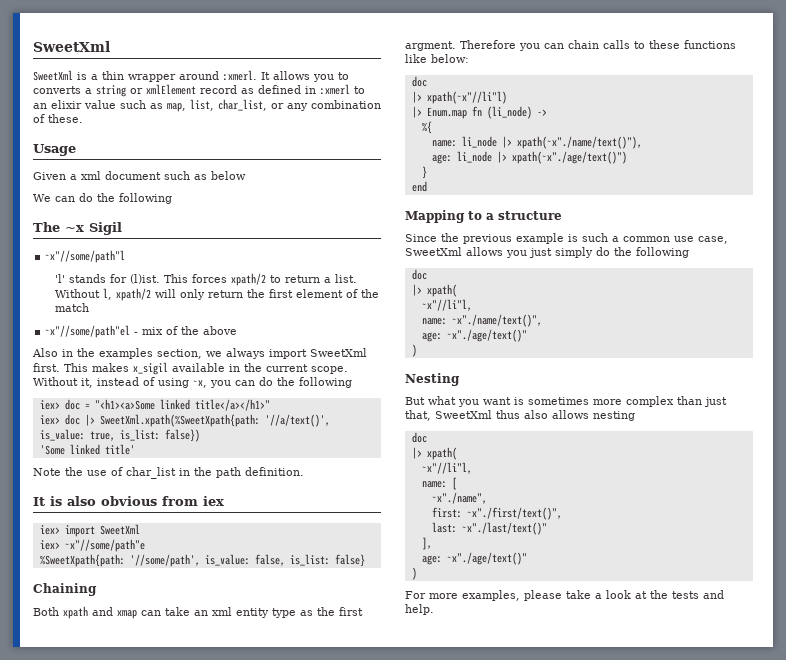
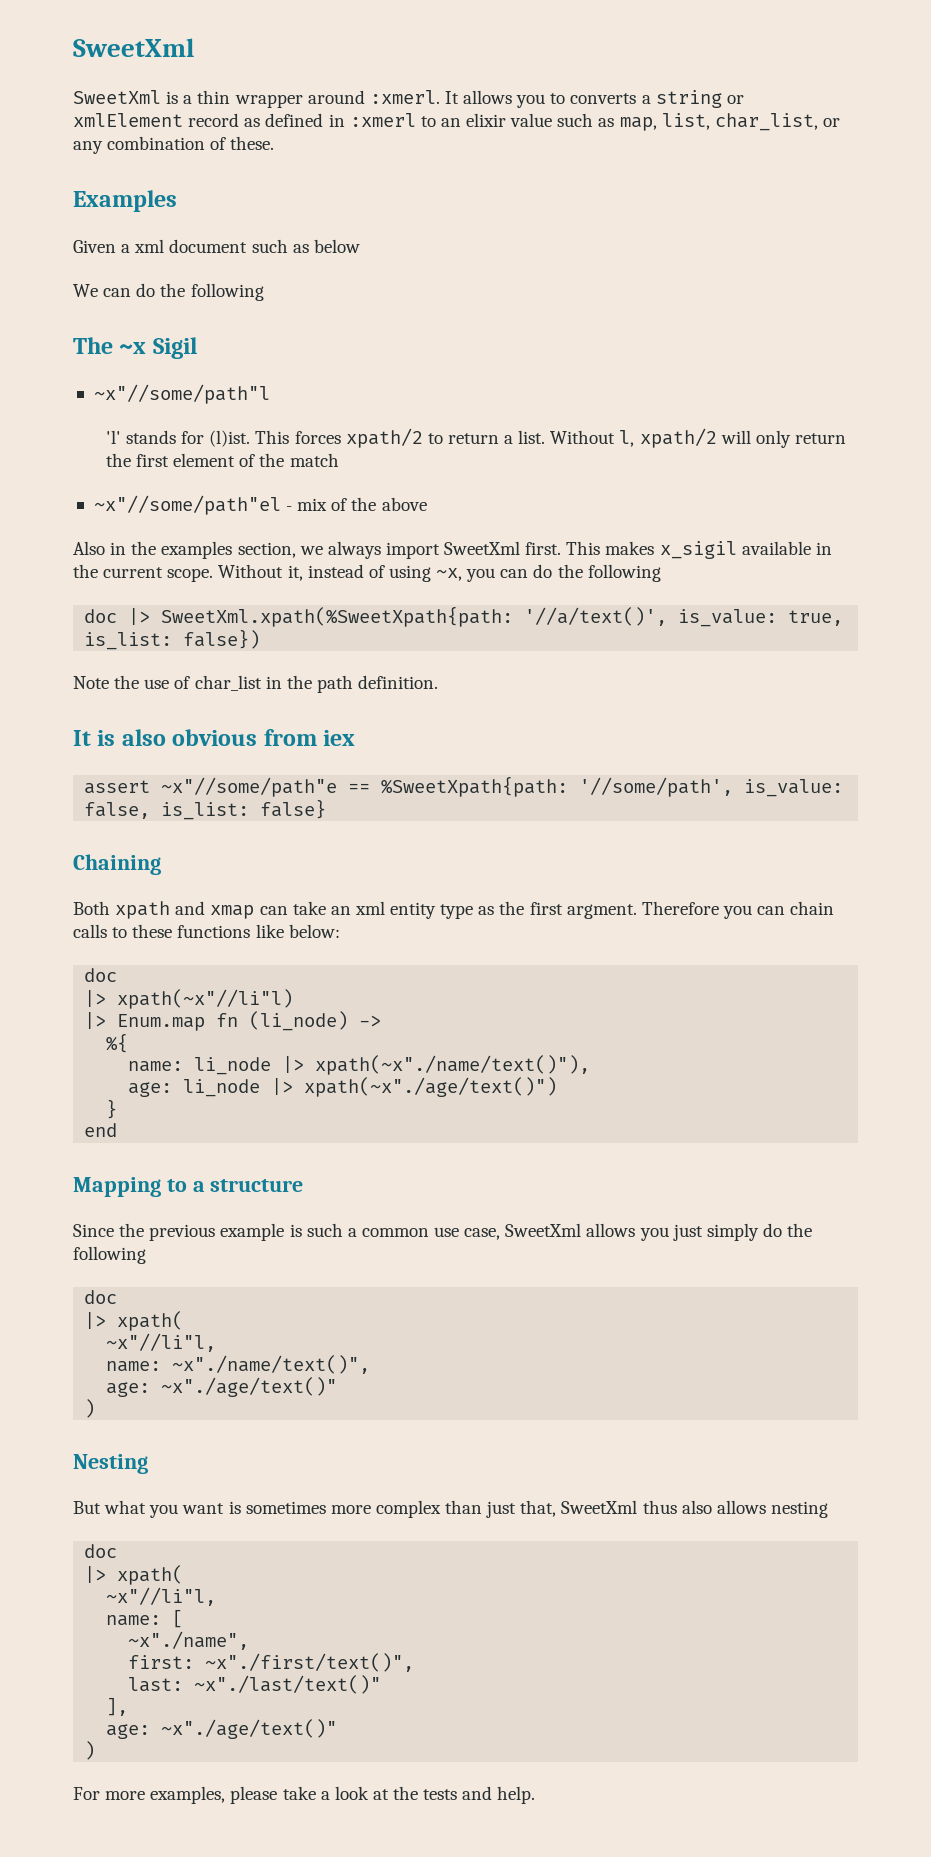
- Usage
+ Examples
- iex> doc = "<h1><a>Some linked title</a></h1>"
- iex> doc |> SweetXml.xpath(%SweetXpath{path: '//a/text()', is_value: true, is_list: false})
+ doc |> SweetXml.xpath(%SweetXpath{path: '//a/text()', is_value: true, is_list: false})
- 'Some linked title'
- iex> import SweetXml
- iex> ~x"//some/path"e
- %SweetXpath{path: '//some/path', is_value: false, is_list: false}
+ assert ~x"//some/path"e == %SweetXpath{path: '//some/path', is_value: false, is_list: false}

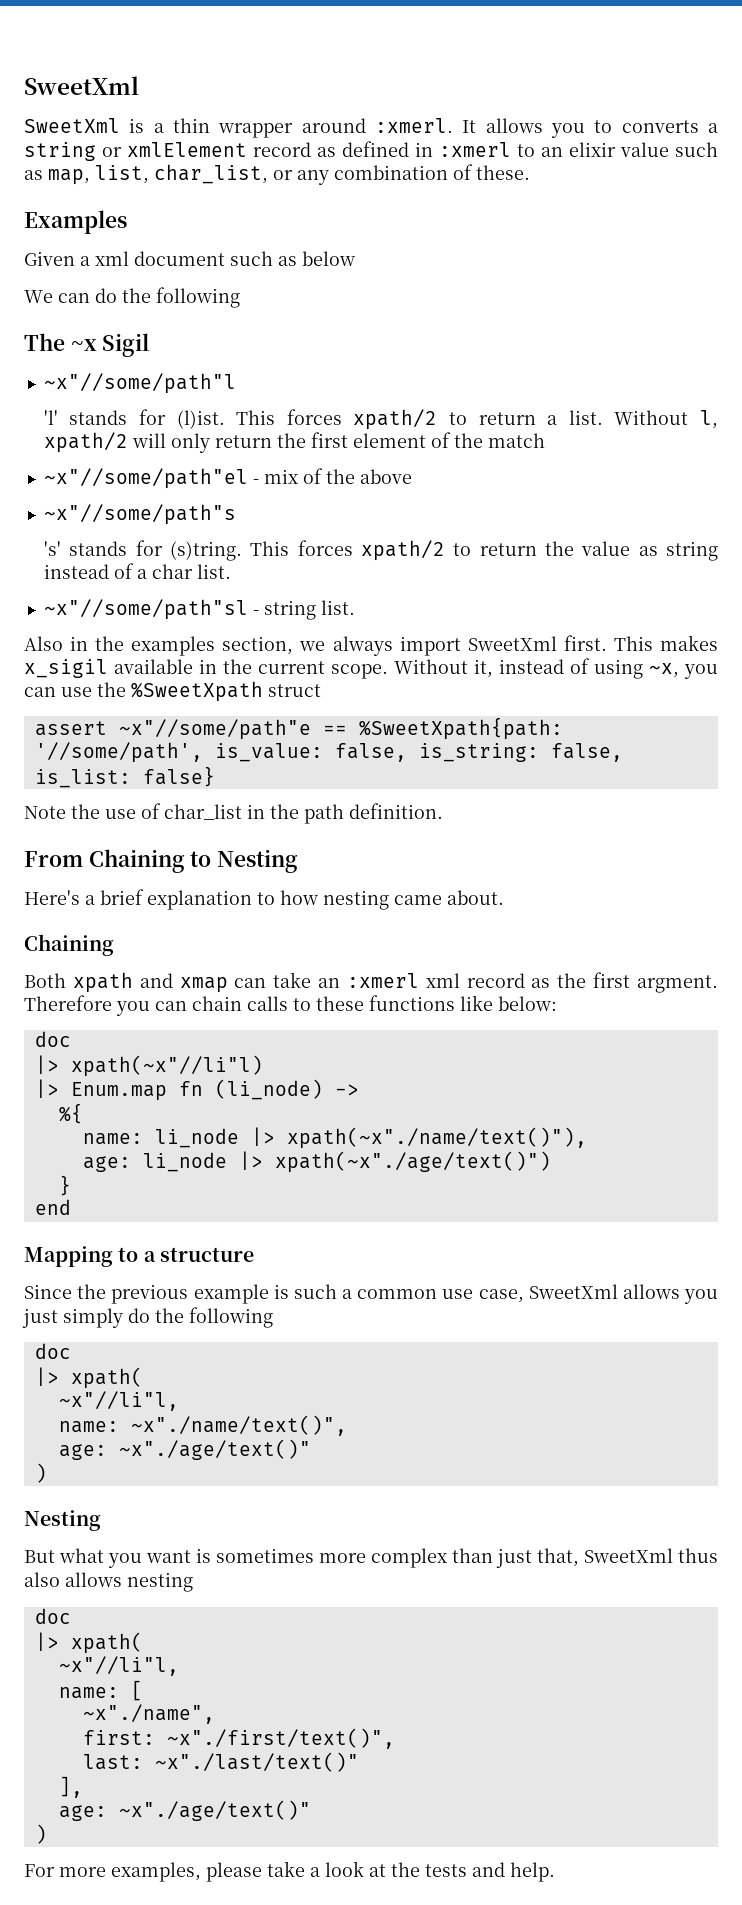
+ ~x"//some/path"s
+ 's' stands for (s)tring. This forces xpath/2 to return the value as string instead of a char list.
+ ~x"//some/path"sl - string list.
- Without it, instead of using ~x, you can do the following
- doc |> SweetXml.xpath(%SweetXpath{path: '//a/text()', is_value: true, is_list: false})
+ Without it, instead of using ~x, you can use the %SweetXpath struct
+ assert ~x"//some/path"e == %SweetXpath{path: '//some/path', is_value: false, is_string: false, is_list: false}
- It is also obvious from iex
- assert ~x"//some/path"e == %SweetXpath{path: '//some/path', is_value: false, is_list: false}
+ From Chaining to Nesting
+ Here's a brief explanation to how nesting came about.
- Both xpath and xmap can take an xml entity type as the first argment.
+ Both xpath and xmap can take an :xmerl xml record as the first argment.

